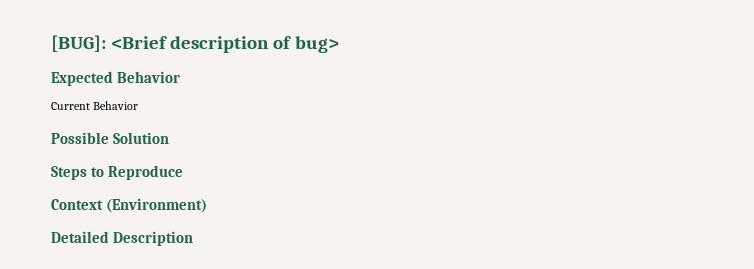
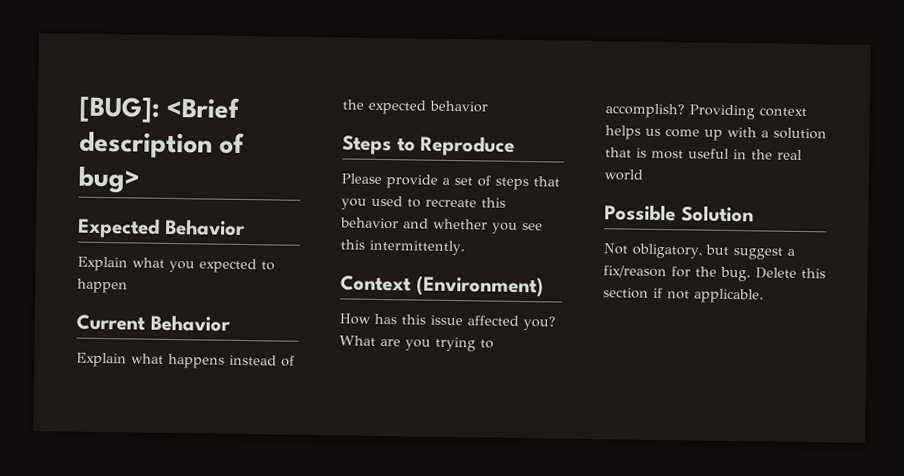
+ Explain what you expected to happen
  Current Behavior
+ Explain what happens instead of the expected behavior
+ Steps to Reproduce
+ Please provide a set of steps that you used to recreate this behavior and whether you see this intermittently.
+ Context (Environment)
+ How has this issue affected you? What are you trying to accomplish? Providing context helps us come up with a solution that is most useful in the real world
  Possible Solution
- Steps to Reproduce
- Context (Environment)
- Detailed Description
+ Not obligatory, but suggest a fix/reason for the bug. Delete this section if not applicable.

